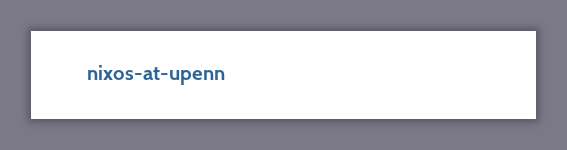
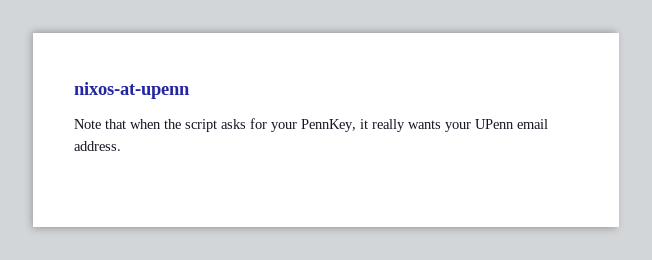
+ Note that when the script asks for your PennKey, it really wants your UPenn email address.

